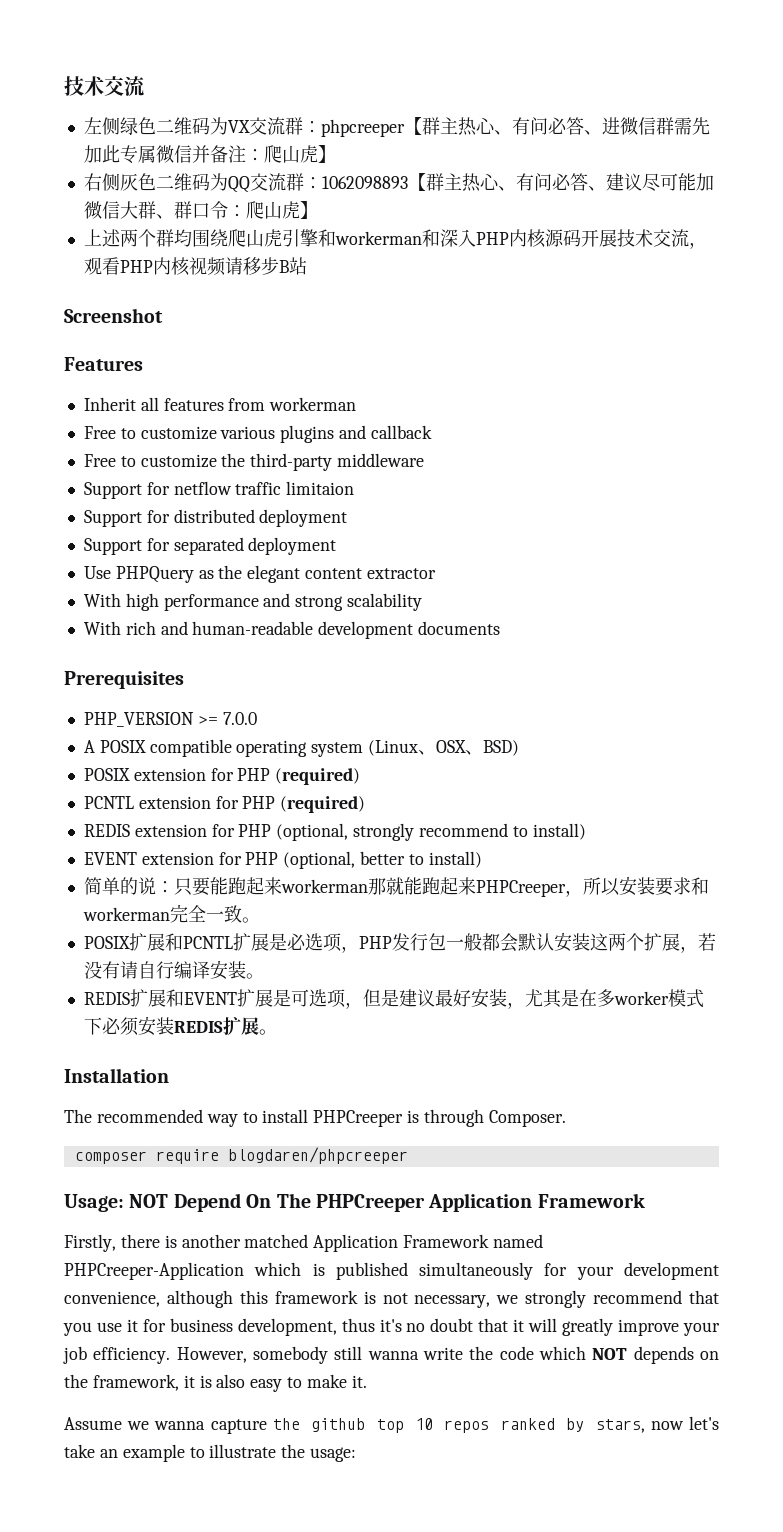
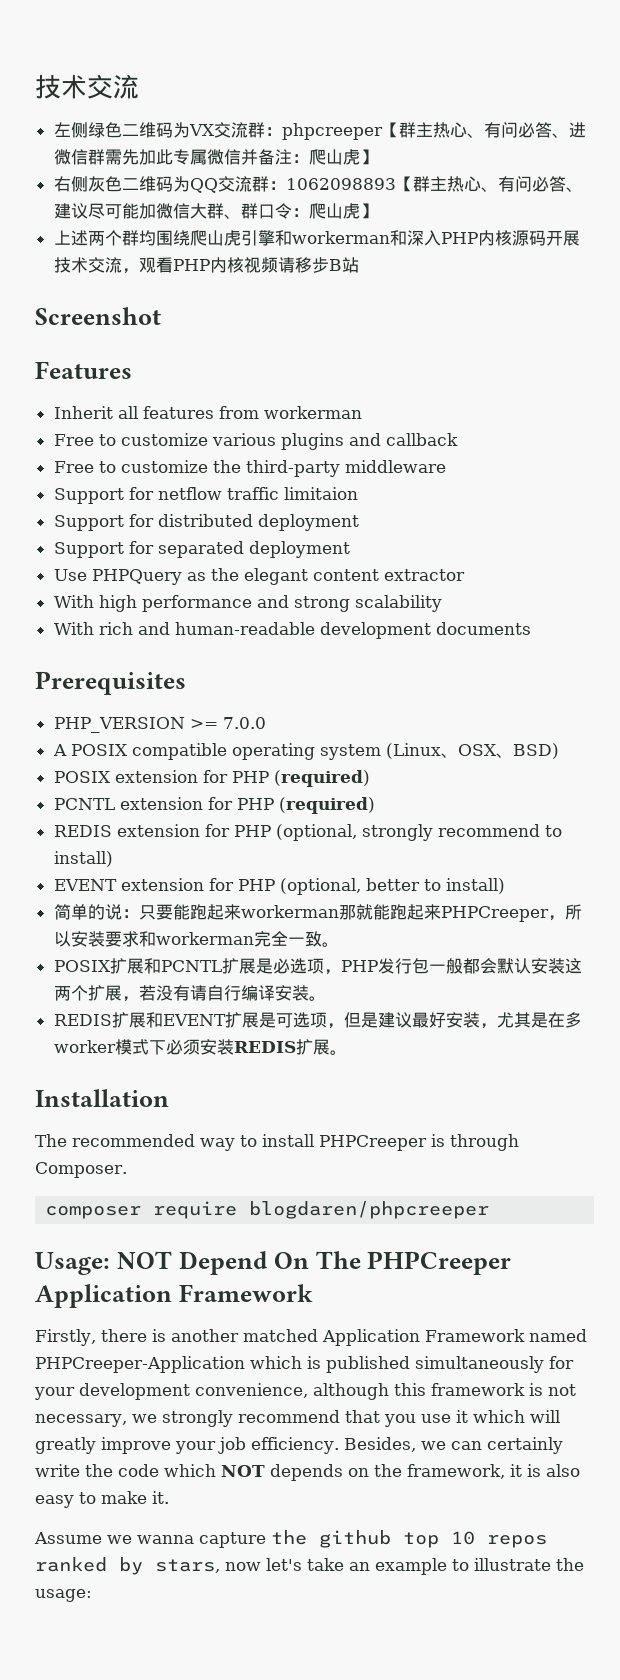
- Firstly, there is another matched Application Framework named PHPCreeper-Application which is published simultaneously for your development convenience, although this framework is not necessary, we strongly recommend that you use it for business development, thus it's no doubt that it will greatly improve your job efficiency.
+ Firstly, there is another matched Application Framework named PHPCreeper-Application which is published simultaneously for your development convenience, although this framework is not necessary, we strongly recommend that you use it which will greatly improve your job efficiency.
- However, somebody still wanna write the code which NOT depends on the framework, it is also easy to make it.
+ Besides, we can certainly write the code which NOT depends on the framework, it is also easy to make it.

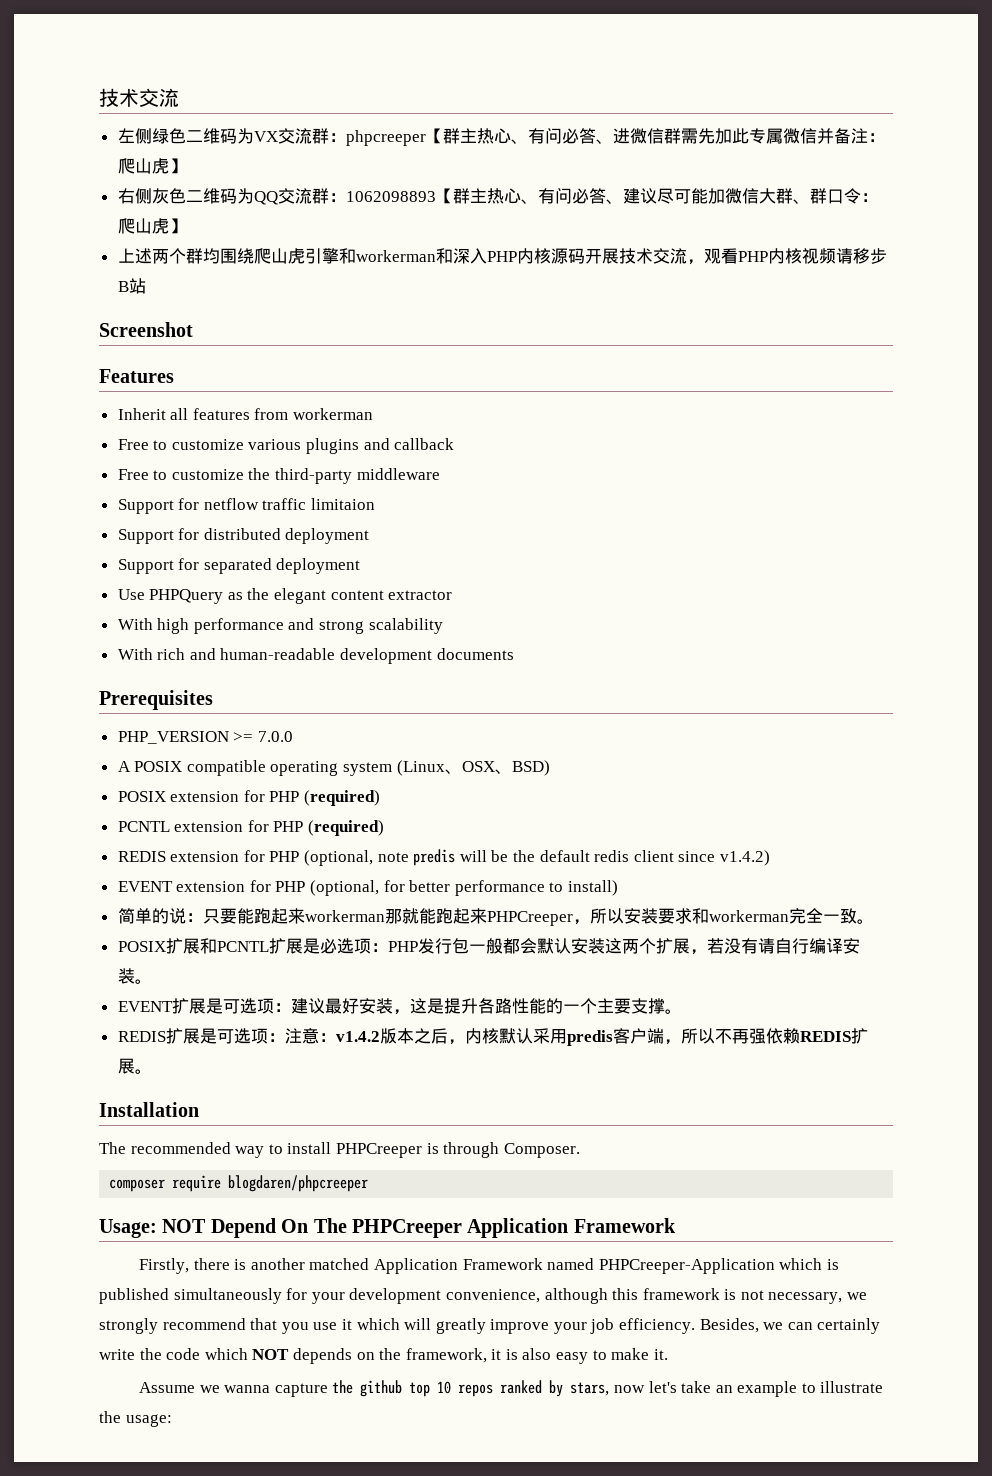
- REDIS extension for PHP (optional, strongly recommend to install)
+ REDIS extension for PHP (optional, note predis will be the default redis client since v1.4.2)
- EVENT extension for PHP (optional, better to install)
+ EVENT extension for PHP (optional, for better performance to install)
- POSIX扩展和PCNTL扩展是必选项，PHP发行包一般都会默认安装这两个扩展，若没有请自行编译安装。
+ POSIX扩展和PCNTL扩展是必选项：PHP发行包一般都会默认安装这两个扩展，若没有请自行编译安装。
- REDIS扩展和EVENT扩展是可选项，但是建议最好安装，尤其是在多worker模式下必须安装REDIS扩展。
+ EVENT扩展是可选项：建议最好安装，这是提升各路性能的一个主要支撑。
+ REDIS扩展是可选项：注意：v1.4.2版本之后，内核默认采用predis客户端，所以不再强依赖REDIS扩展。

